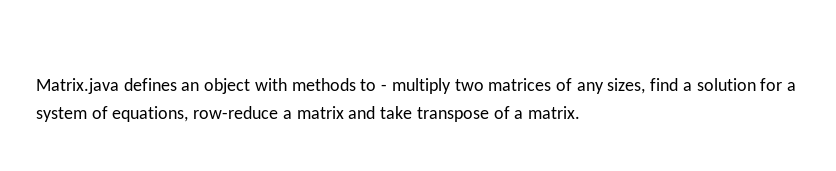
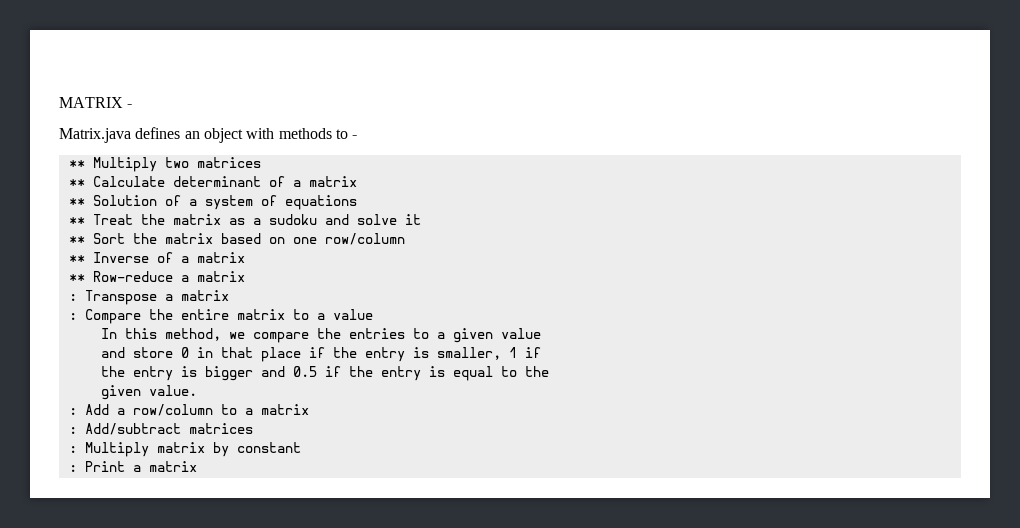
+ MATRIX -
- Matrix.java defines an object with methods to - multiply two matrices of any sizes, find a solution for a system of equations, row-reduce a matrix and take transpose of a matrix.
+ Matrix.java defines an object with methods to -
+ ** Multiply two matrices
+ ** Calculate determinant of a matrix
+ ** Solution of a system of equations
+ ** Treat the matrix as a sudoku and solve it
+ ** Sort the matrix based on one row/column
+ ** Inverse of a matrix
+ ** Row-reduce a matrix
+ : Transpose a matrix
+ : Compare the entire matrix to a value
+ In this method, we compare the entries to a given value
+ and store 0 in that place if the entry is smaller, 1 if
+ the entry is bigger and 0.5 if the entry is equal to the
+ given value.
+ : Add a row/column to a matrix
+ : Add/subtract matrices
+ : Multiply matrix by constant
+ : Print a matrix

